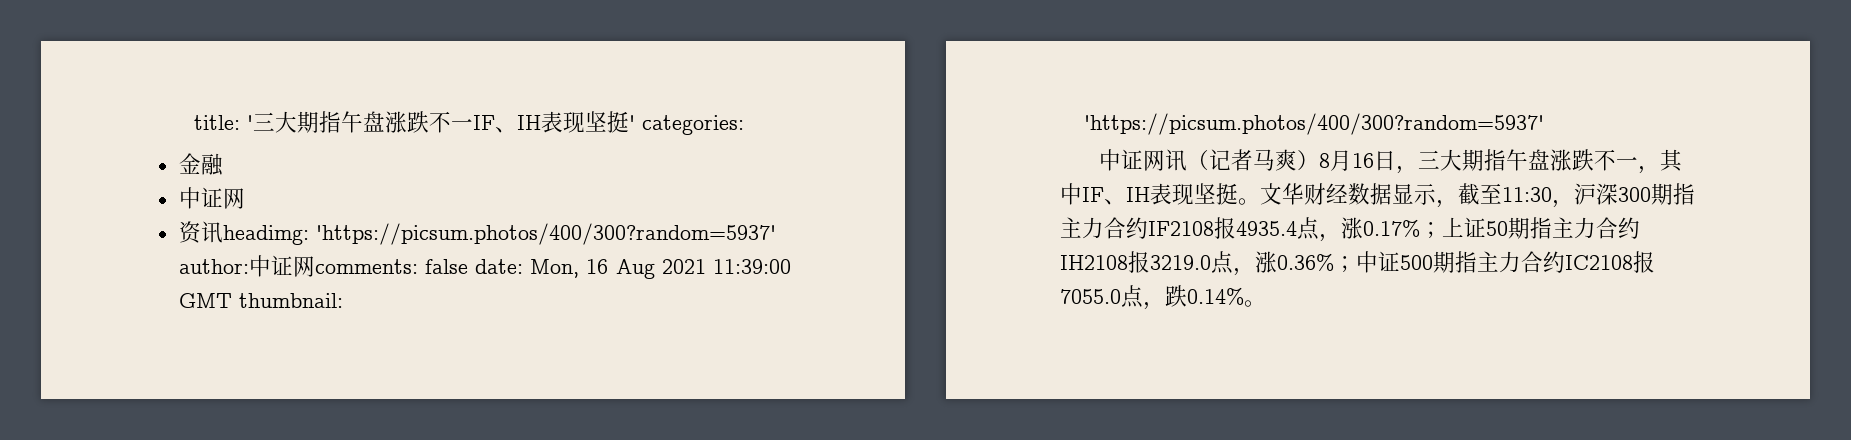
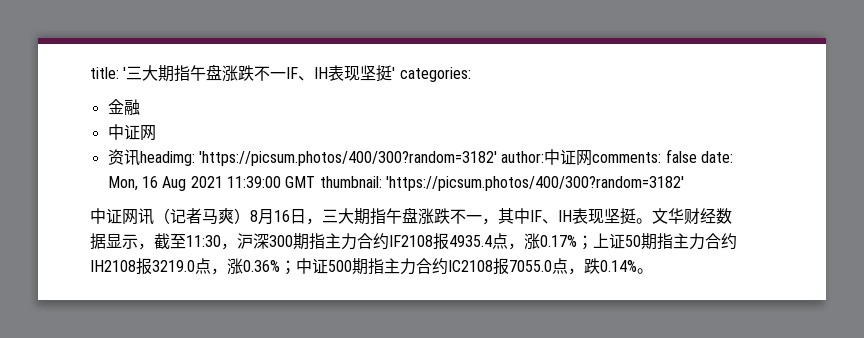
- 资讯headimg: 'https://picsum.photos/400/300?random=5937' author:中证网comments: false date: Mon, 16 Aug 2021 11:39:00 GMT thumbnail: 'https://picsum.photos/400/300?random=5937'
+ 资讯headimg: 'https://picsum.photos/400/300?random=3182' author:中证网comments: false date: Mon, 16 Aug 2021 11:39:00 GMT thumbnail: 'https://picsum.photos/400/300?random=3182'

